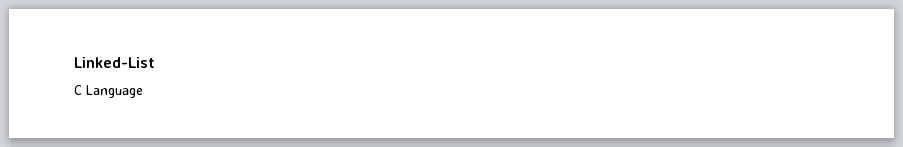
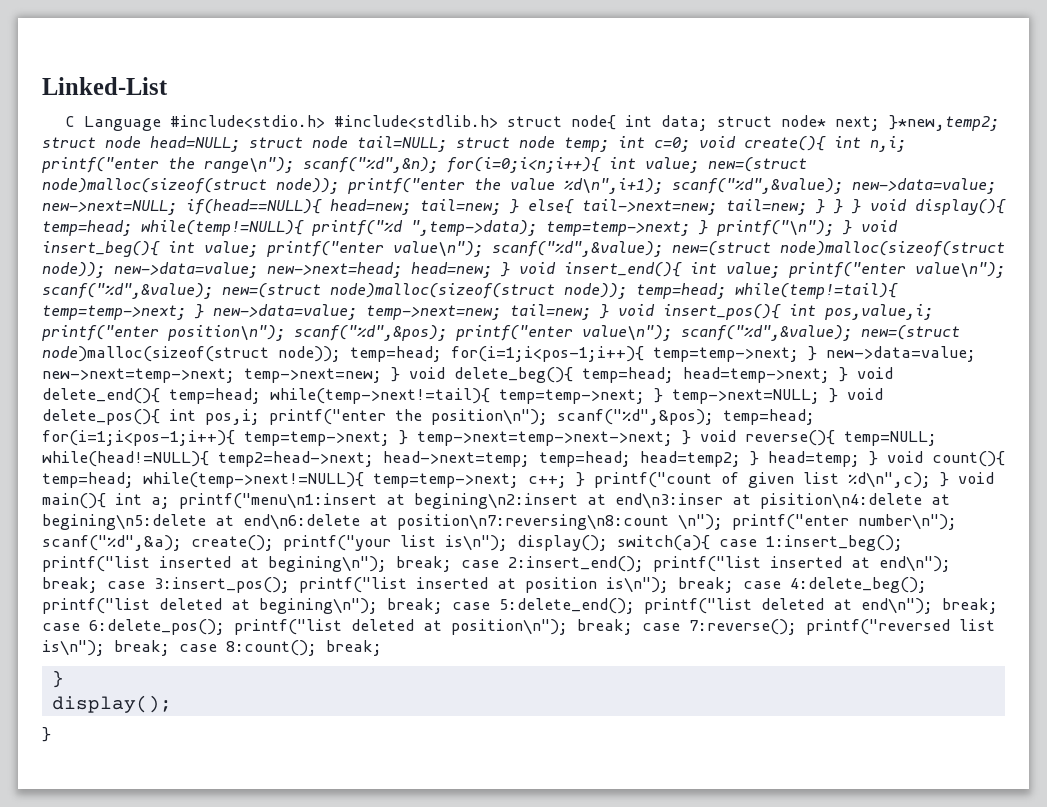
- C Language
+ C Language #include<stdio.h> #include<stdlib.h> struct node{ int data; struct node* next; }*new,temp2; struct node head=NULL; struct node tail=NULL; struct node temp; int c=0; void create(){ int n,i; printf("enter the range\n"); scanf("%d",&n); for(i=0;i<n;i++){ int value; new=(struct node)malloc(sizeof(struct node)); printf("enter the value %d\n",i+1); scanf("%d",&value); new->data=value; new->next=NULL; if(head==NULL){ head=new; tail=new; } else{ tail->next=new; tail=new; } } } void display(){ temp=head; while(temp!=NULL){ printf("%d ",temp->data); temp=temp->next; } printf("\n"); } void insert_beg(){ int value; printf("enter value\n"); scanf("%d",&value); new=(struct node)malloc(sizeof(struct node)); new->data=value; new->next=head; head=new; } void insert_end(){ int value; printf("enter value\n"); scanf("%d",&value); new=(struct node)malloc(sizeof(struct node)); temp=head; while(temp!=tail){ temp=temp->next; } new->data=value; temp->next=new; tail=new; } void insert_pos(){ int pos,value,i; printf("enter position\n"); scanf("%d",&pos); printf("enter value\n"); scanf("%d",&value); new=(struct node)malloc(sizeof(struct node)); temp=head; for(i=1;i<pos-1;i++){ temp=temp->next; } new->data=value; new->next=temp->next; temp->next=new; } void delete_beg(){ temp=head; head=temp->next; } void delete_end(){ temp=head; while(temp->next!=tail){ temp=temp->next; } temp->next=NULL; } void delete_pos(){ int pos,i; printf("enter the position\n"); scanf("%d",&pos); temp=head; for(i=1;i<pos-1;i++){ temp=temp->next; } temp->next=temp->next->next; } void reverse(){ temp=NULL; while(head!=NULL){ temp2=head->next; head->next=temp; temp=head; head=temp2; } head=temp; } void count(){ temp=head; while(temp->next!=NULL){ temp=temp->next; c++; } printf("count of given list %d\n",c); } void main(){ int a; printf("menu\n1:insert at begining\n2:insert at end\n3:inser at pisition\n4:delete at begining\n5:delete at end\n6:delete at position\n7:reversing\n8:count \n"); printf("enter number\n"); scanf("%d",&a); create(); printf("your list is\n"); display(); switch(a){ case 1:insert_beg(); printf("list inserted at begining\n"); break; case 2:insert_end(); printf("list inserted at end\n"); break; case 3:insert_pos(); printf("list inserted at position is\n"); break; case 4:delete_beg(); printf("list deleted at begining\n"); break; case 5:delete_end(); printf("list deleted at end\n"); break; case 6:delete_pos(); printf("list deleted at position\n"); break; case 7:reverse(); printf("reversed list is\n"); break; case 8:count(); break;
+ }
+ display();
+ }

